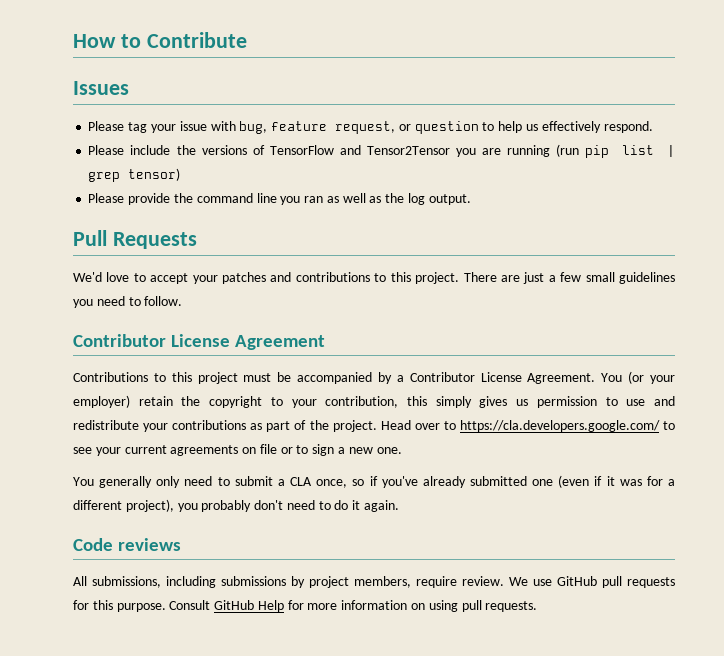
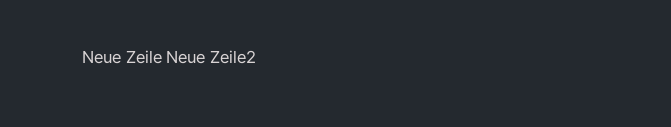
- How to Contribute
- Issues
- Please tag your issue with bug, feature request, or question to help us effectively respond.
- Please include the versions of TensorFlow and Tensor2Tensor you are running (run pip list | grep tensor)
- Please provide the command line you ran as well as the log output.
- Pull Requests
- We'd love to accept your patches and contributions to this project. There are just a few small guidelines you need to follow.
- Contributor License Agreement
- Contributions to this project must be accompanied by a Contributor License Agreement. You (or your employer) retain the copyright to your contribution, this simply gives us permission to use and redistribute your contributions as part of the project. Head over to https://cla.developers.google.com/ to see your current agreements on file or to sign a new one.
- You generally only need to submit a CLA once, so if you've already submitted one (even if it was for a different project), you probably don't need to do it again.
- Code reviews
- All submissions, including submissions by project members, require review. We use GitHub pull requests for this purpose. Consult GitHub Help for more information on using pull requests.
+ Neue Zeile Neue Zeile2

